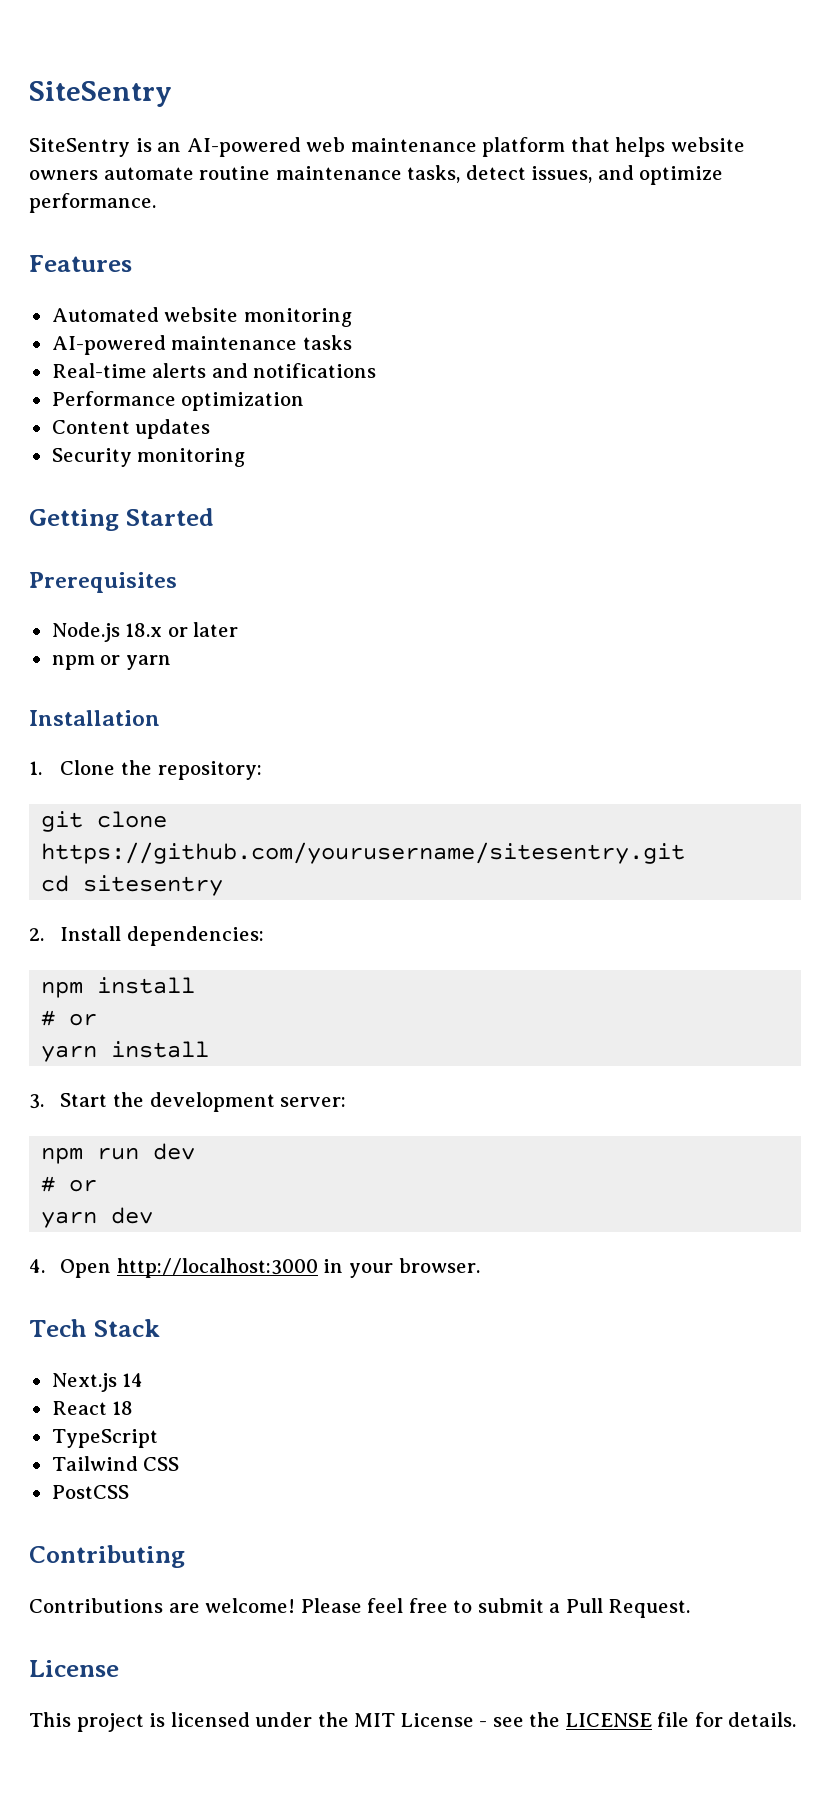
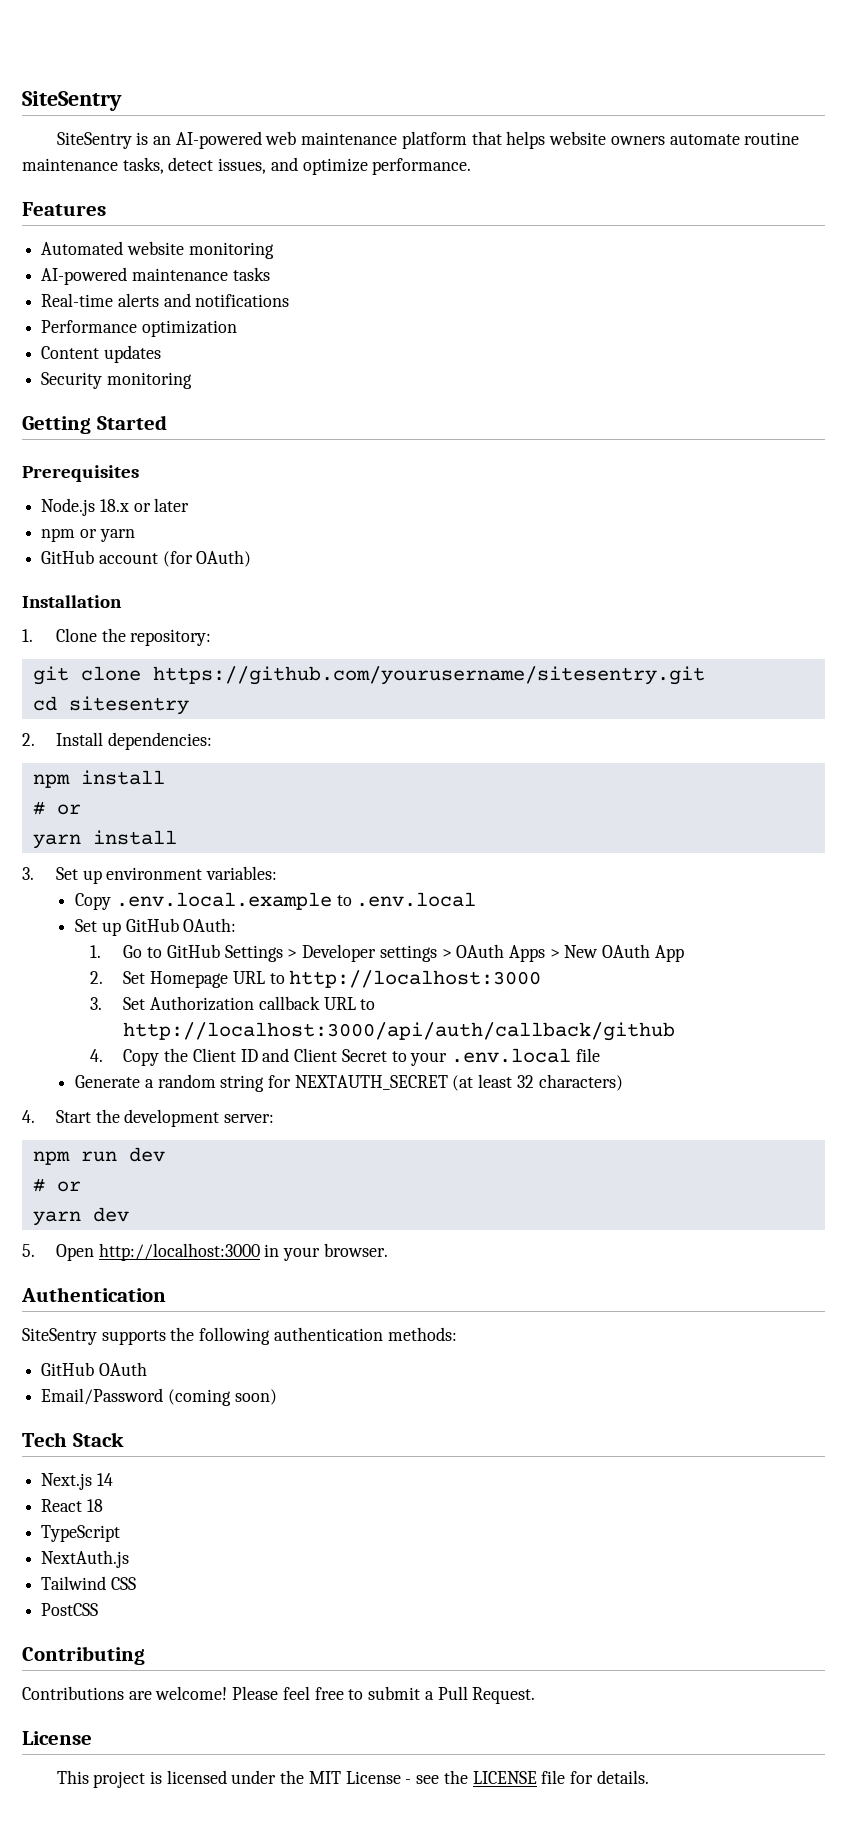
+ GitHub account (for OAuth)
- 3. Start the development server:
+ 3. Set up environment variables:
+ Copy .env.local.example to .env.local
+ Set up GitHub OAuth:
+ 1. Go to GitHub Settings > Developer settings > OAuth Apps > New OAuth App
+ 2. Set Homepage URL to http://localhost:3000
+ 3. Set Authorization callback URL to http://localhost:3000/api/auth/callback/github
+ 4. Copy the Client ID and Client Secret to your .env.local file
+ Generate a random string for NEXTAUTH_SECRET (at least 32 characters)
+ 4. Start the development server:
- 4. Open http://localhost:3000 in your browser.
+ 5. Open http://localhost:3000 in your browser.
+ Authentication
+ SiteSentry supports the following authentication methods:
+ GitHub OAuth
+ Email/Password (coming soon)
+ NextAuth.js

